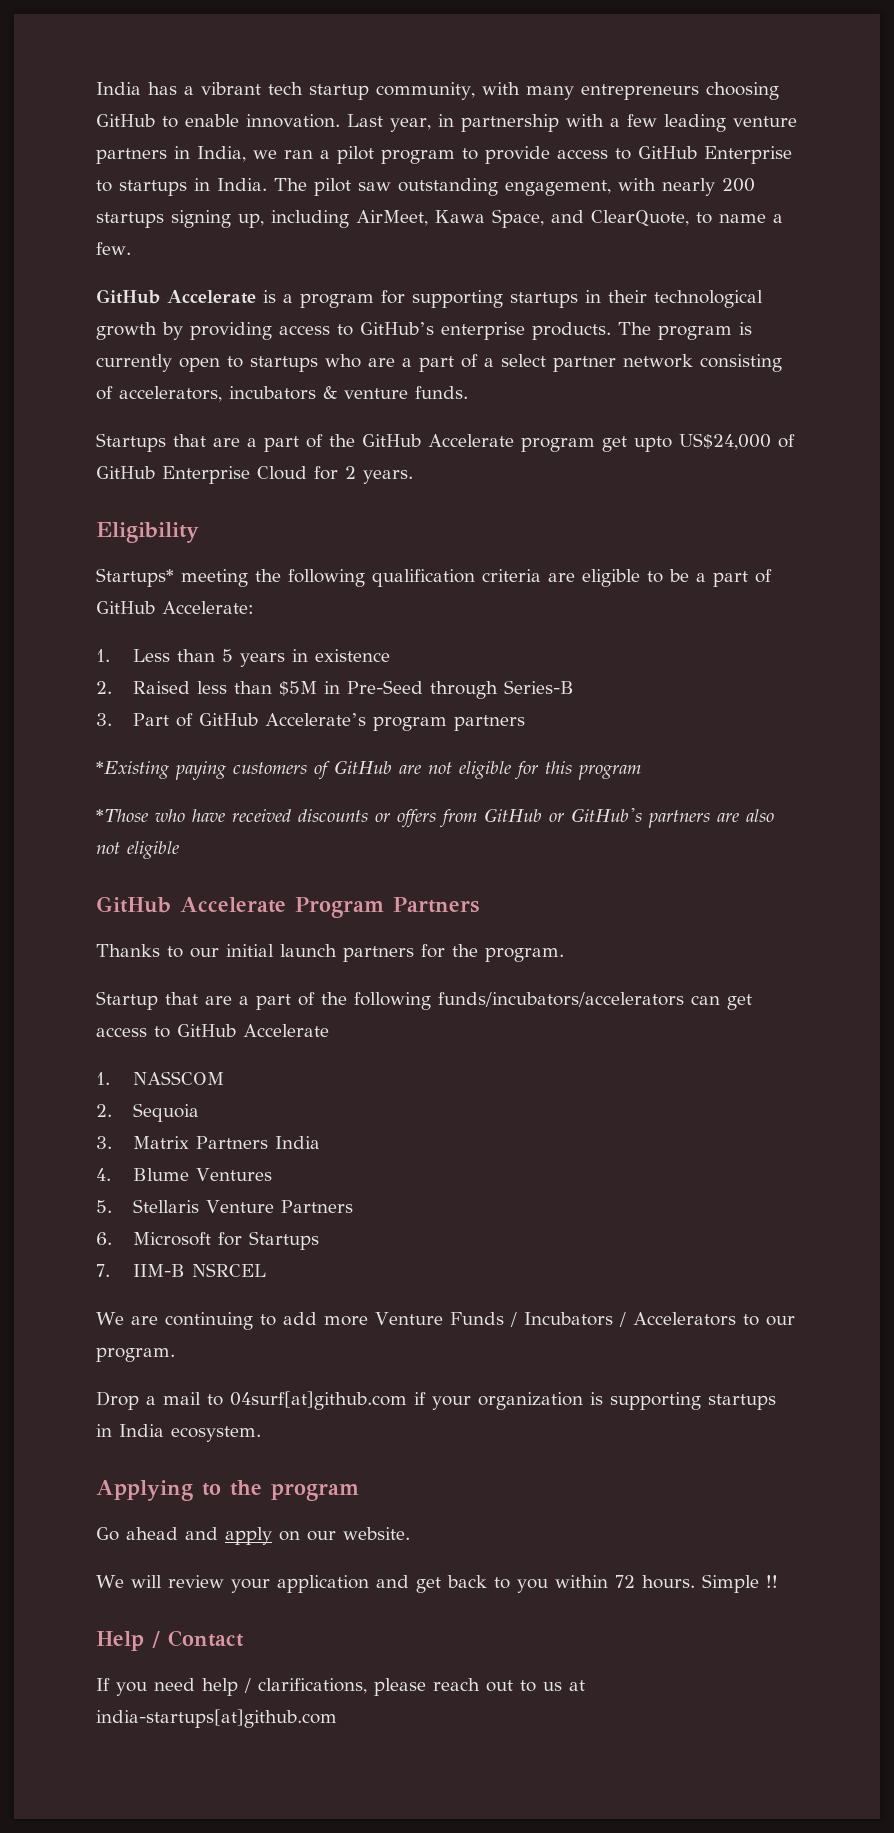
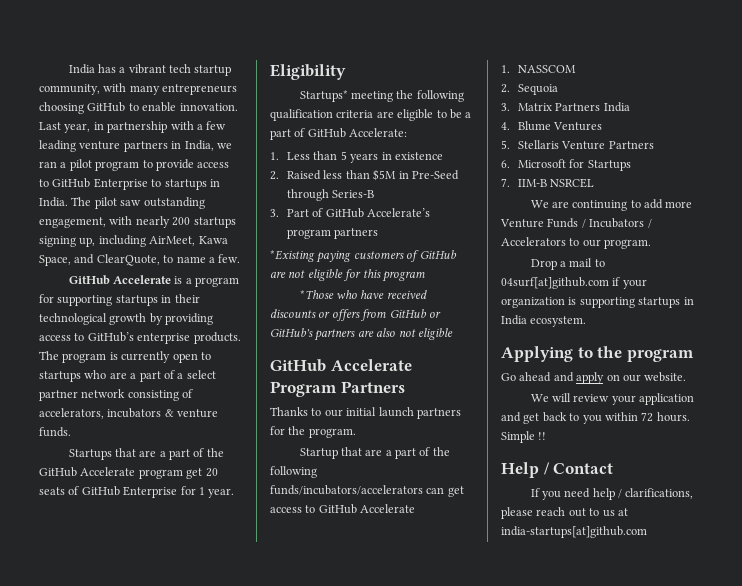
- Startups that are a part of the GitHub Accelerate program get upto US$24,000 of GitHub Enterprise Cloud for 2 years.
+ Startups that are a part of the GitHub Accelerate program get 20 seats of GitHub Enterprise for 1 year.

